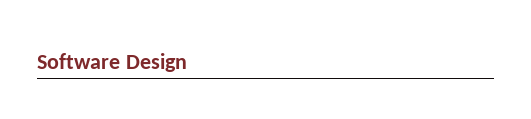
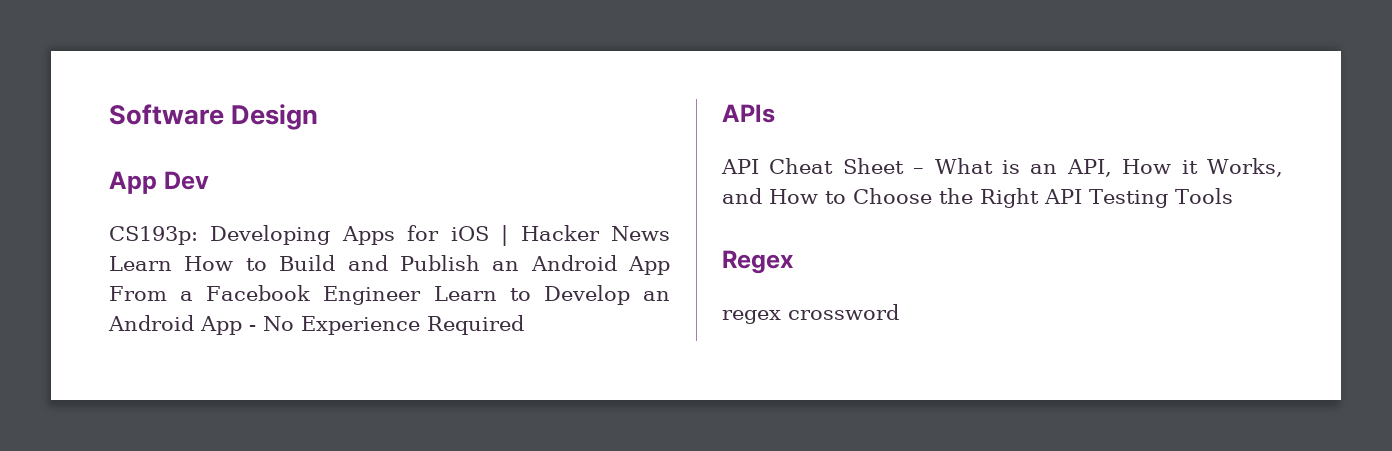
+ App Dev
+ CS193p: Developing Apps for iOS | Hacker News Learn How to Build and Publish an Android App From a Facebook Engineer Learn to Develop an Android App - No Experience Required
+ APIs
+ API Cheat Sheet – What is an API, How it Works, and How to Choose the Right API Testing Tools
+ Regex
+ regex crossword

